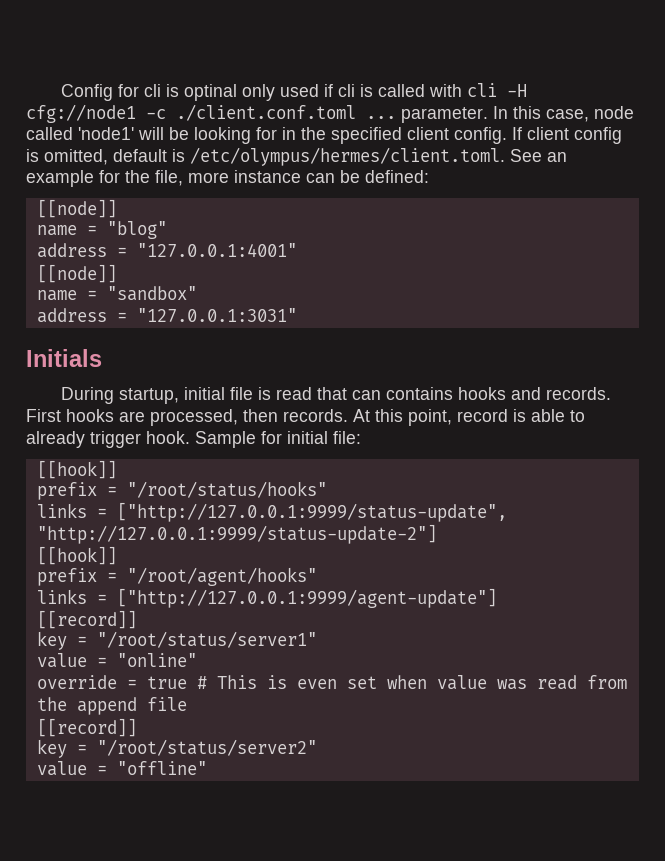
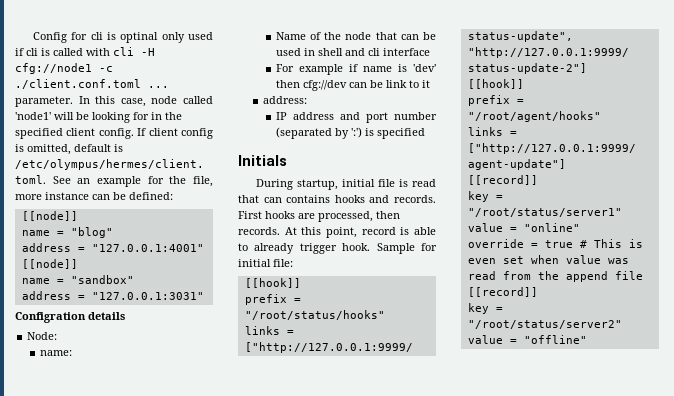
+ Configration details
+ Node:
+ name:
+ Name of the node that can be used in shell and cli interface
+ For example if name is 'dev' then cfg://dev can be link to it
+ address:
+ IP address and port number (separated by ':') is specified

